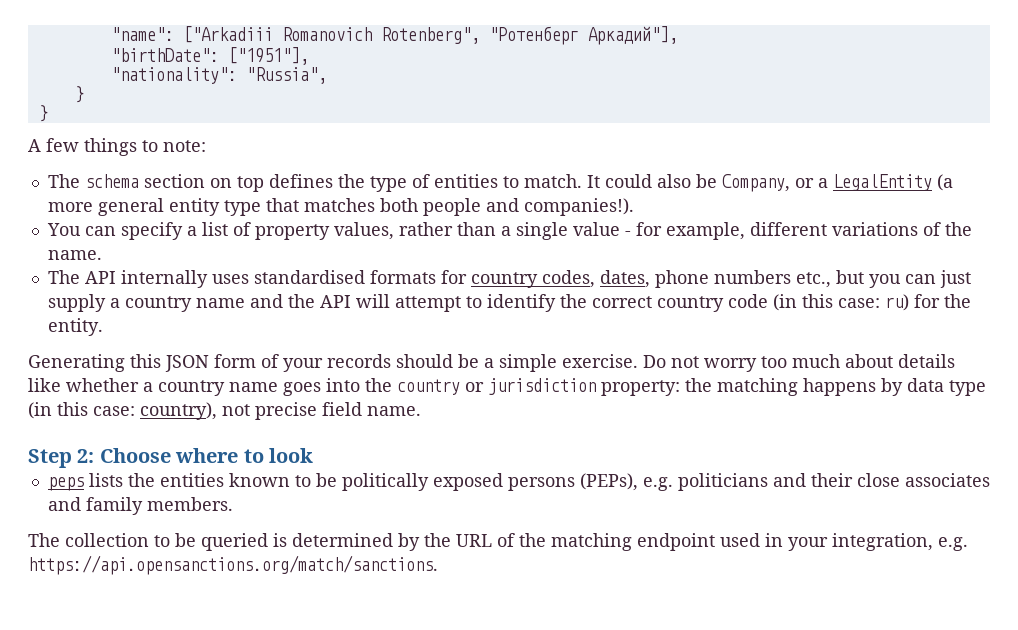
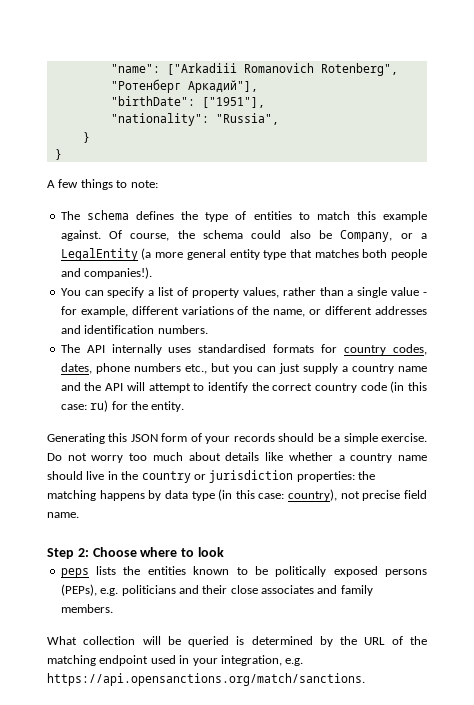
- The schema section on top defines the type of entities to match. It could also be Company, or a LegalEntity (a more general entity type that matches both people and companies!).
+ The schema defines the type of entities to match this example against. Of course, the schema could also be Company, or a LegalEntity (a more general entity type that matches both people and companies!).
- You can specify a list of property values, rather than a single value - for example, different variations of the name.
+ You can specify a list of property values, rather than a single value - for example, different variations of the name, or different addresses and identification numbers.
- Do not worry too much about details like whether a country name goes into the country or jurisdiction property: the matching happens by data type (in this case: country), not precise field name.
+ Do not worry too much about details like whether a country name should live in the country or jurisdiction properties: the matching happens by data type (in this case: country), not precise field name.
- The collection to be queried is determined by the URL of the matching endpoint used in your integration, e.g. https://api.opensanctions.org/match/sanctions.
+ What collection will be queried is determined by the URL of the matching endpoint used in your integration, e.g. https://api.opensanctions.org/match/sanctions.

